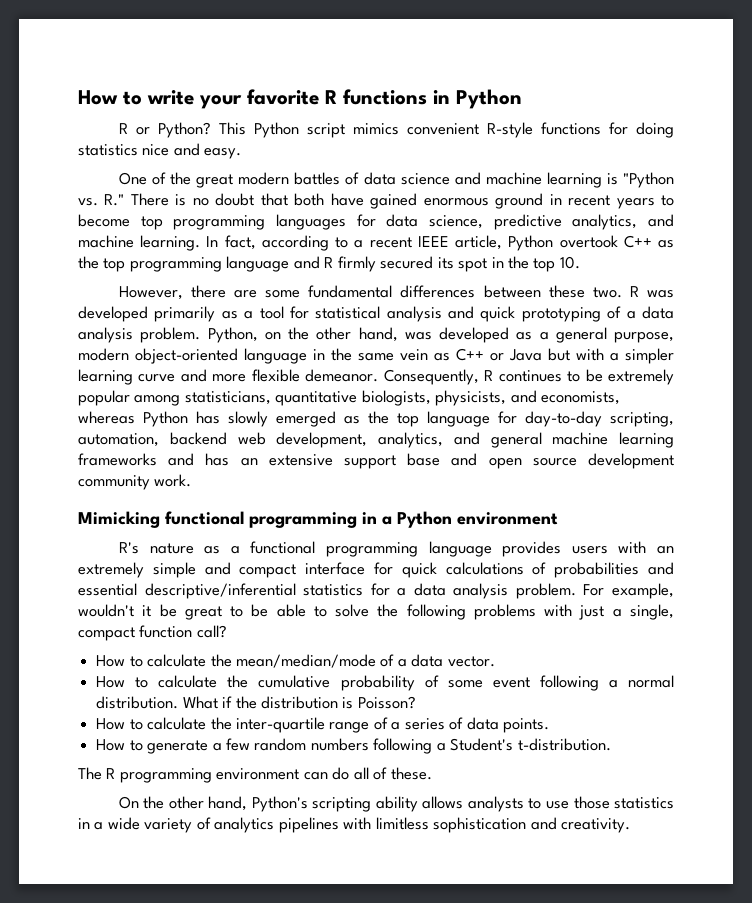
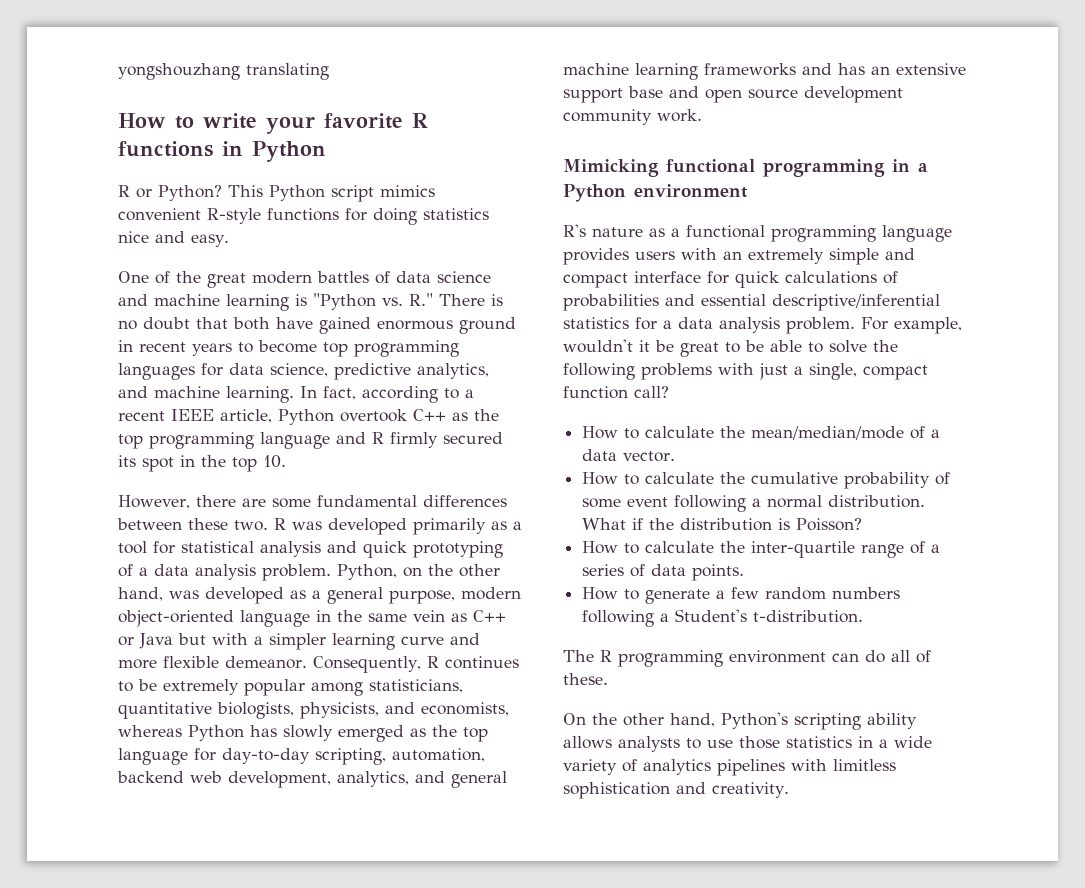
+ yongshouzhang translating

